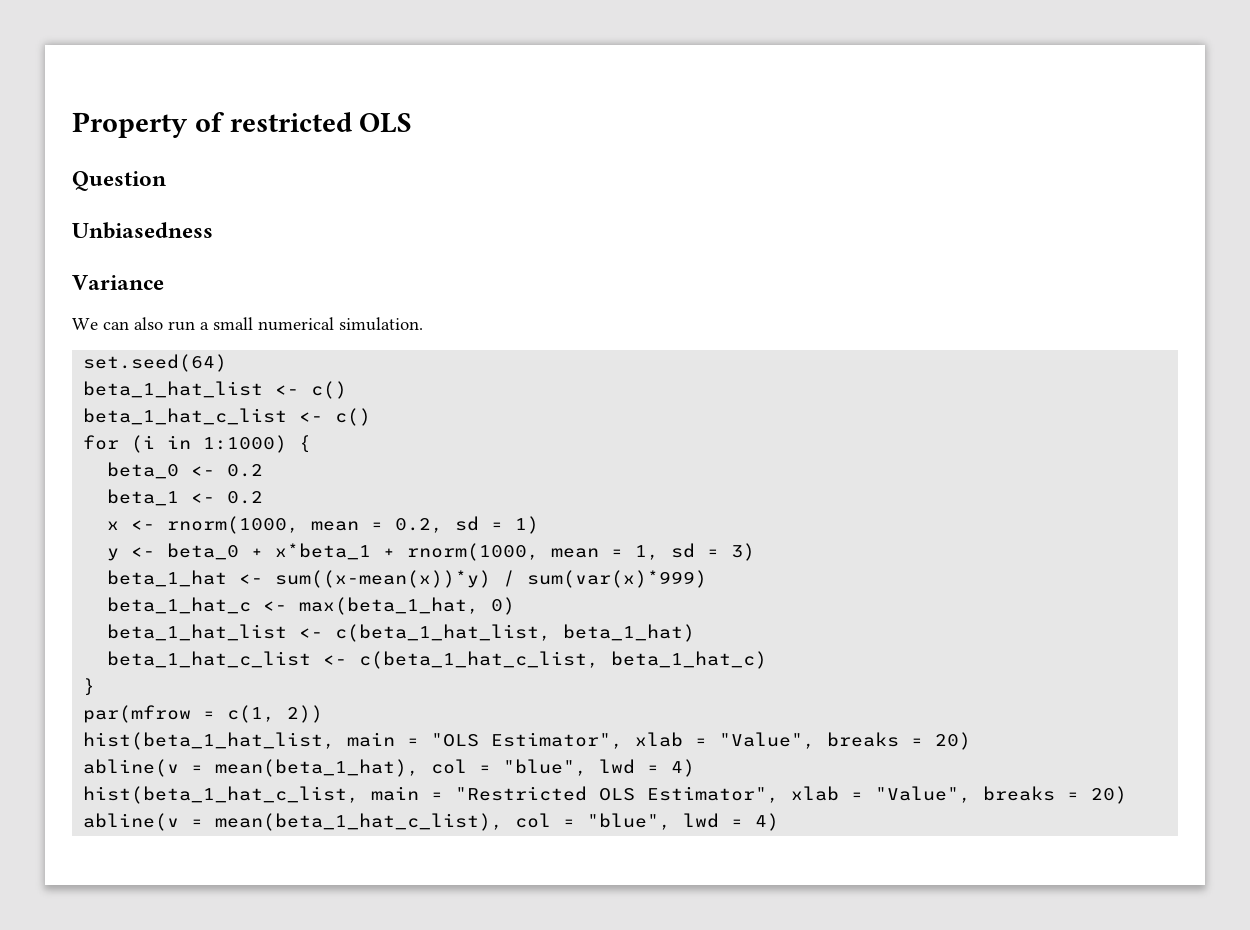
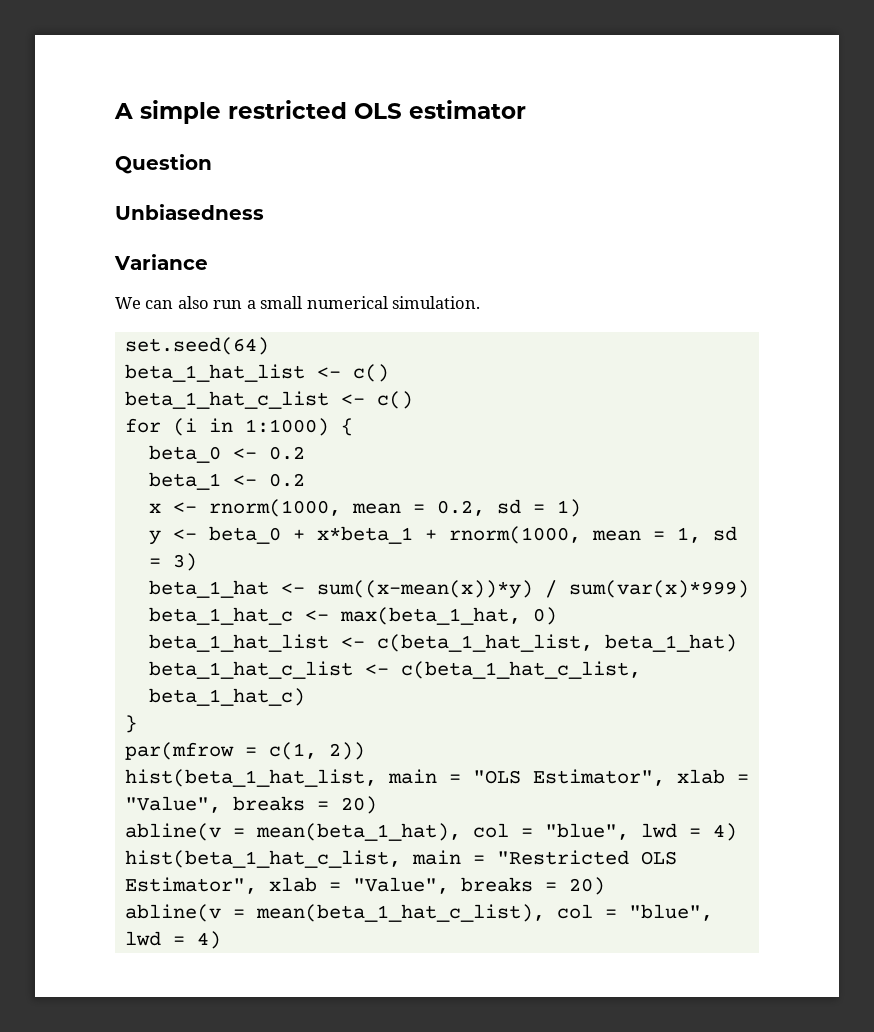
- Property of restricted OLS
+ A simple restricted OLS estimator

